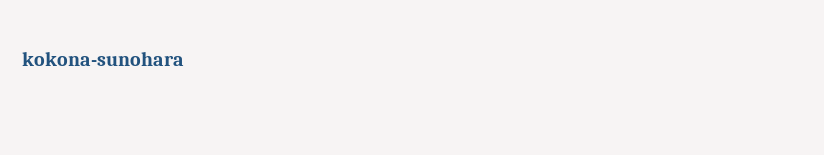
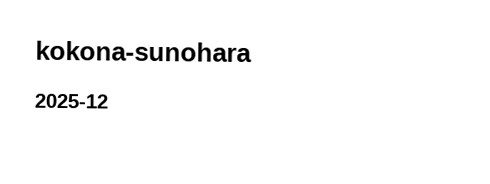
+ 2025-12

